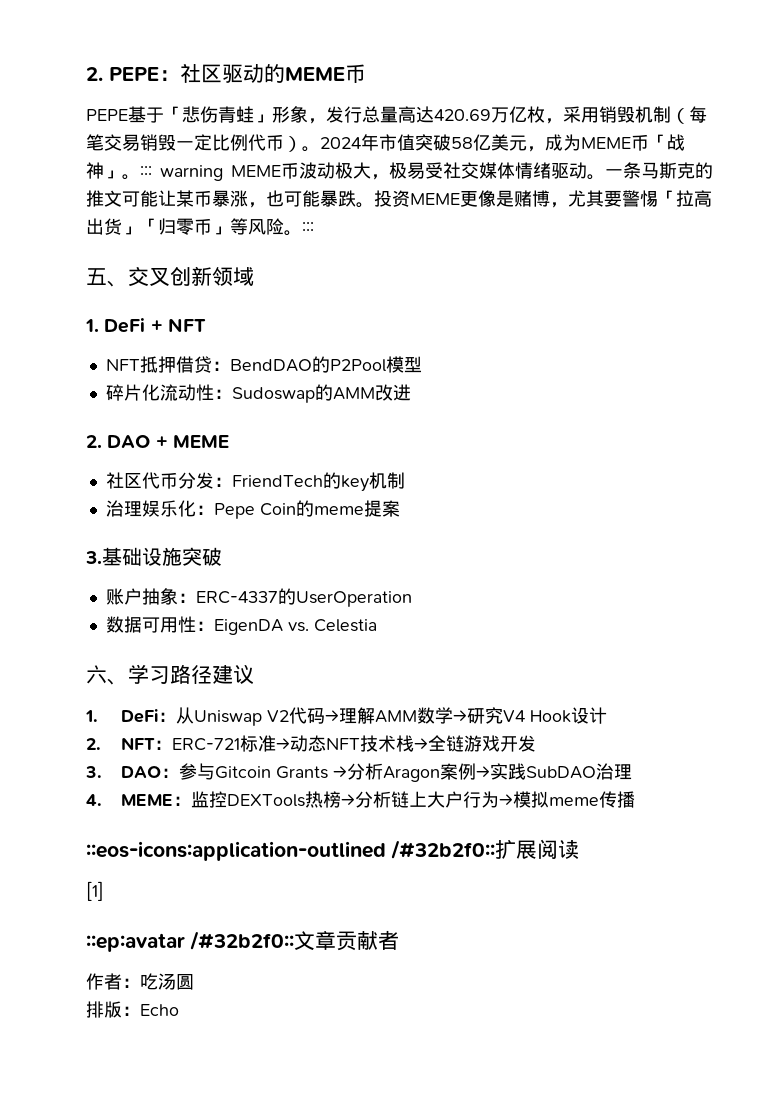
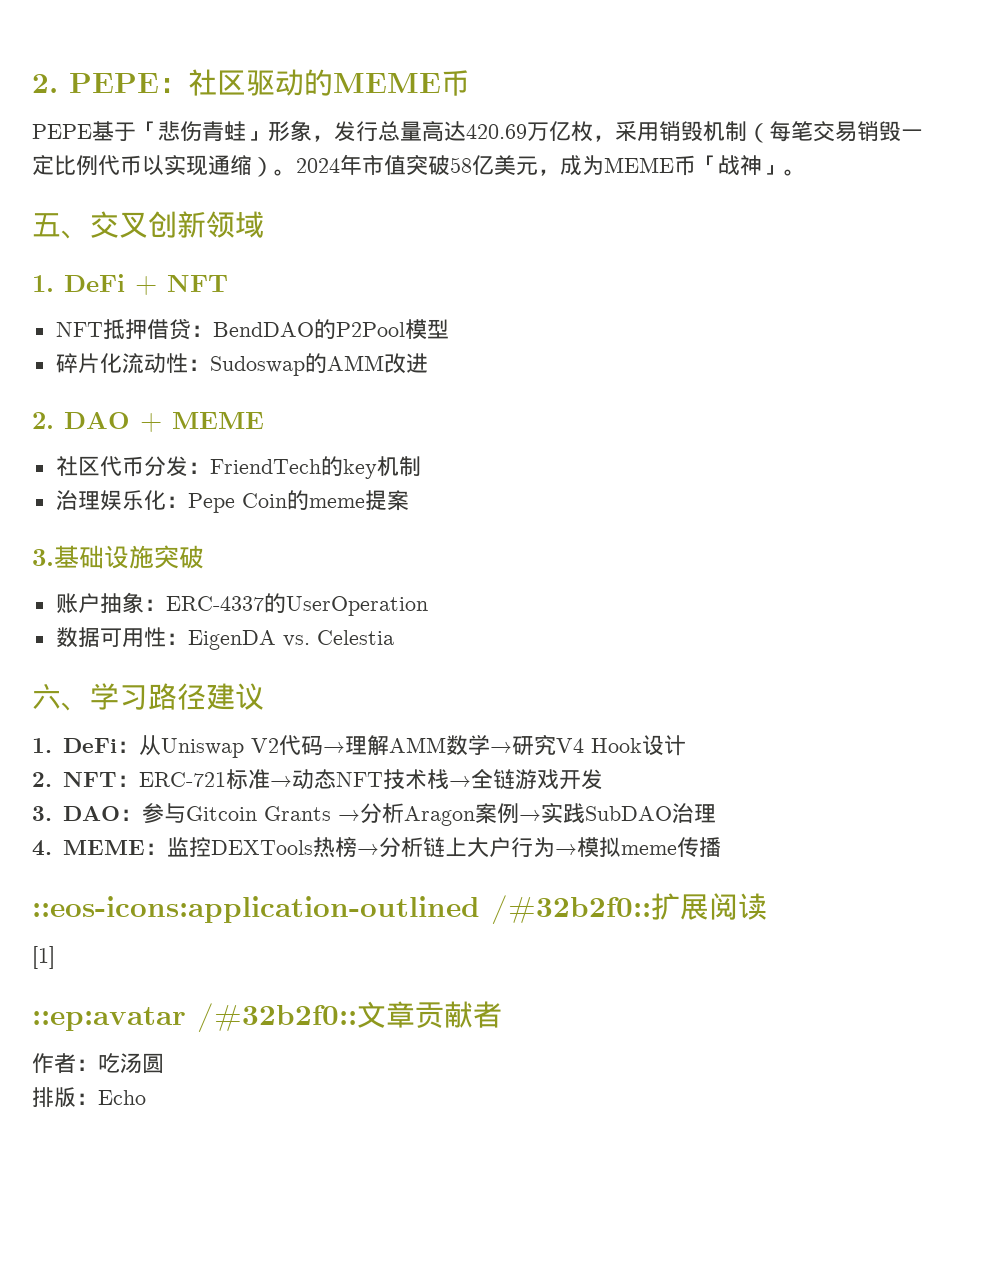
- PEPE基于「悲伤青蛙」形象，发行总量高达420.69万亿枚，采用销毁机制（每笔交易销毁一定比例代币）。
+ PEPE基于「悲伤青蛙」形象，发行总量高达420.69万亿枚，采用销毁机制（每笔交易销毁一定比例代币以实现通缩）。
- 2024年市值突破58亿美元，成为MEME币「战神」。::: warning MEME币波动极大，极易受社交媒体情绪驱动。一条马斯克的推文可能让某币暴涨，也可能暴跌。投资MEME更像是赌博，尤其要警惕「拉高出货」「归零币」等风险。:::
+ 2024年市值突破58亿美元，成为MEME币「战神」。

